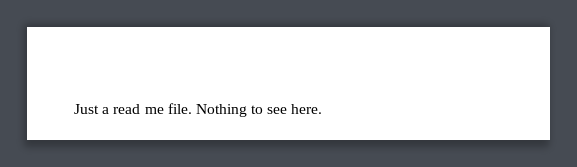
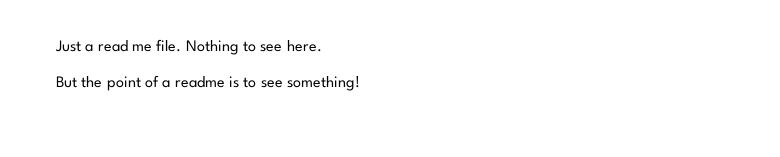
+ But the point of a readme is to see something!

